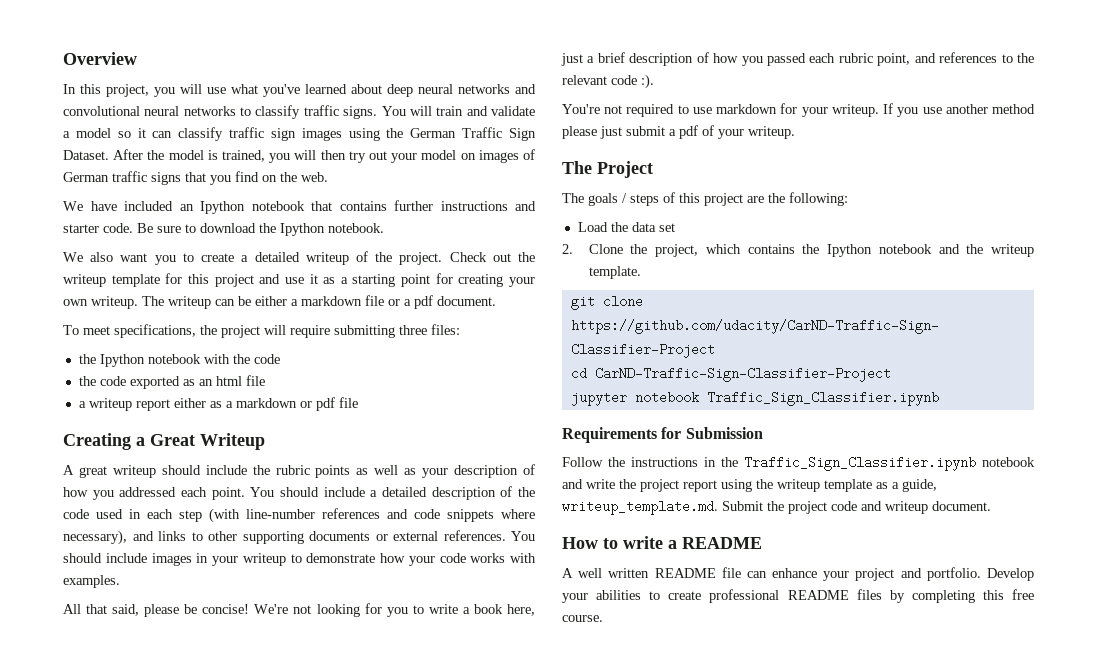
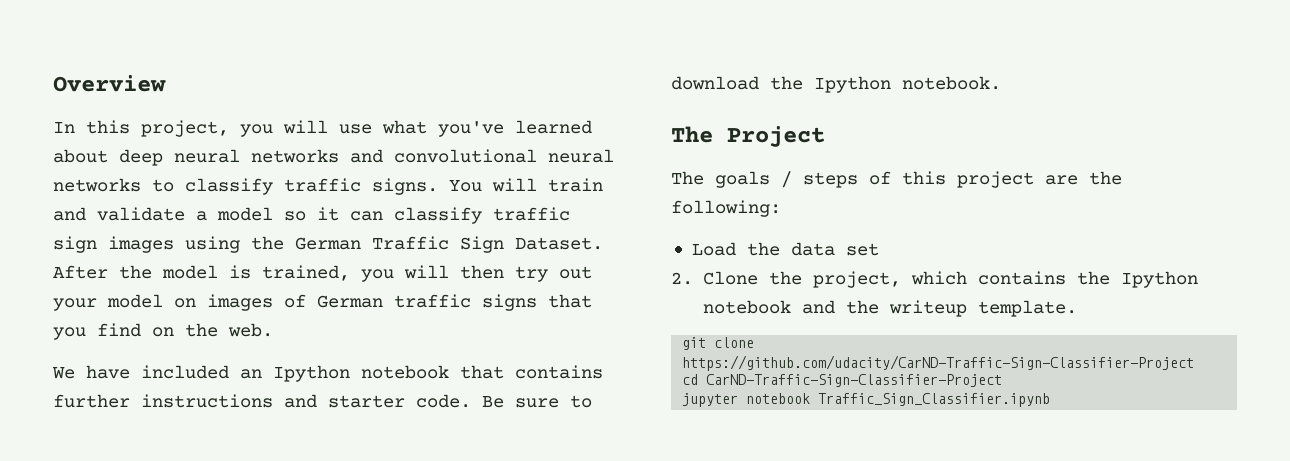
- We also want you to create a detailed writeup of the project. Check out the writeup template for this project and use it as a starting point for creating your own writeup. The writeup can be either a markdown file or a pdf document.
- To meet specifications, the project will require submitting three files:
- the Ipython notebook with the code
- the code exported as an html file
- a writeup report either as a markdown or pdf file
- Creating a Great Writeup
- A great writeup should include the rubric points as well as your description of how you addressed each point. You should include a detailed description of the code used in each step (with line-number references and code snippets where necessary), and links to other supporting documents or external references. You should include images in your writeup to demonstrate how your code works with examples.
- All that said, please be concise! We're not looking for you to write a book here, just a brief description of how you passed each rubric point, and references to the relevant code :).
- You're not required to use markdown for your writeup. If you use another method please just submit a pdf of your writeup.
- Requirements for Submission
- Follow the instructions in the Traffic_Sign_Classifier.ipynb notebook and write the project report using the writeup template as a guide, writeup_template.md. Submit the project code and writeup document.
- How to write a README
- A well written README file can enhance your project and portfolio. Develop your abilities to create professional README files by completing this free course.

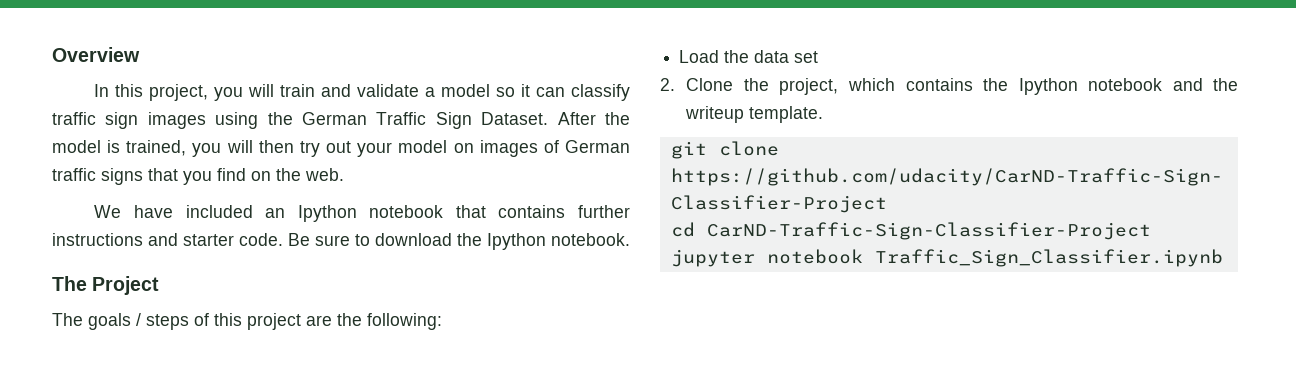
- In this project, you will use what you've learned about deep neural networks and convolutional neural networks to classify traffic signs. You will train and validate a model so it can classify traffic sign images using the German Traffic Sign Dataset.
+ In this project, you will train and validate a model so it can classify traffic sign images using the German Traffic Sign Dataset.

